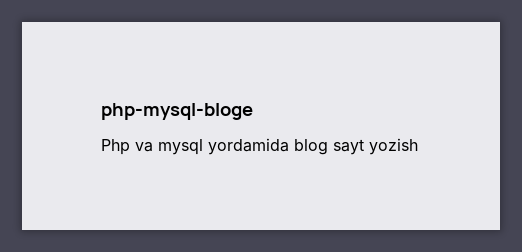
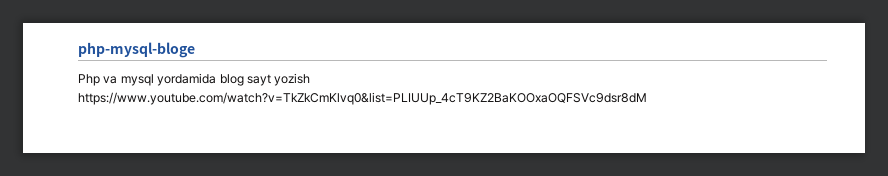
- Php va mysql yordamida blog sayt yozish
+ Php va mysql yordamida blog sayt yozish https://www.youtube.com/watch?v=TkZkCmKlvq0&list=PLIUUp_4cT9KZ2BaKOOxaOQFSVc9dsr8dM

